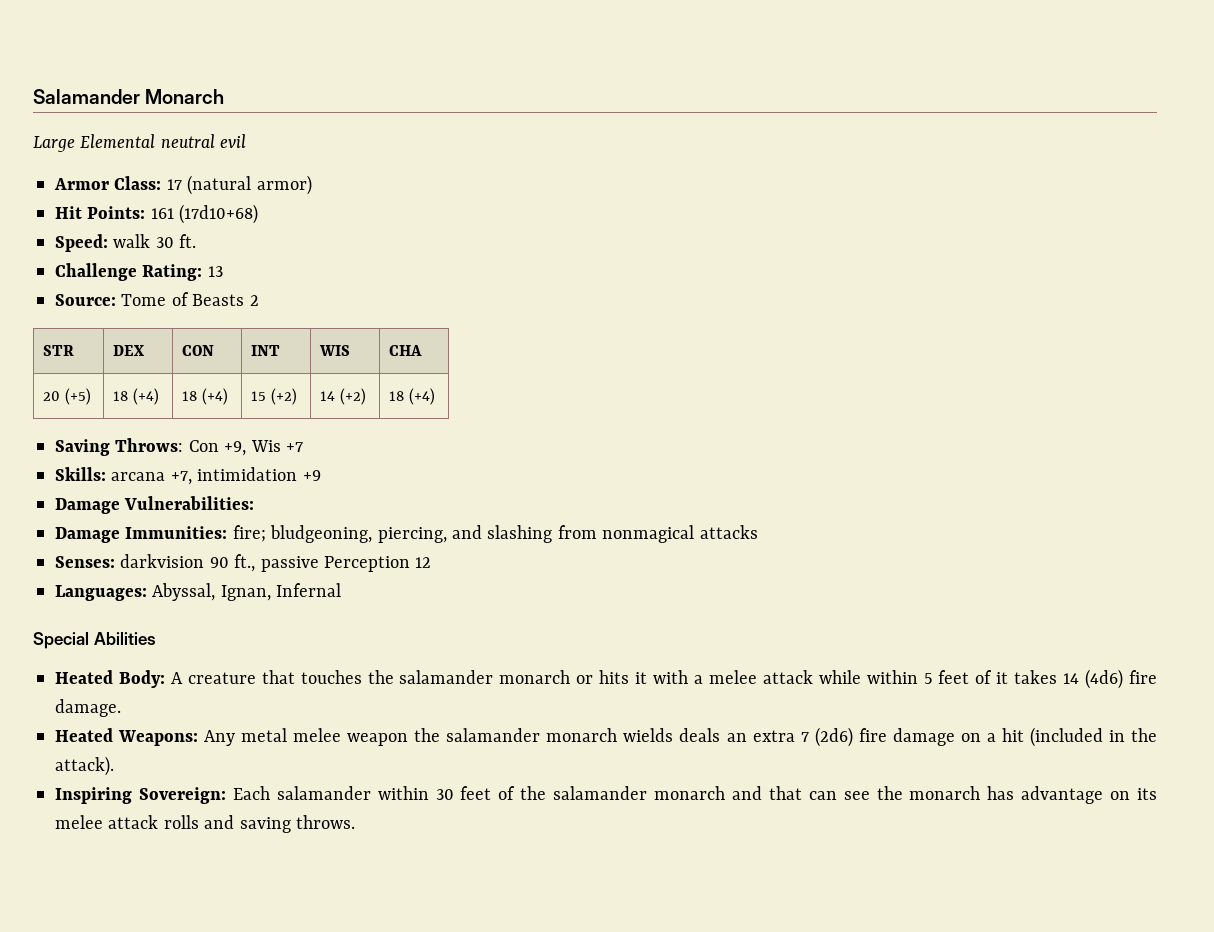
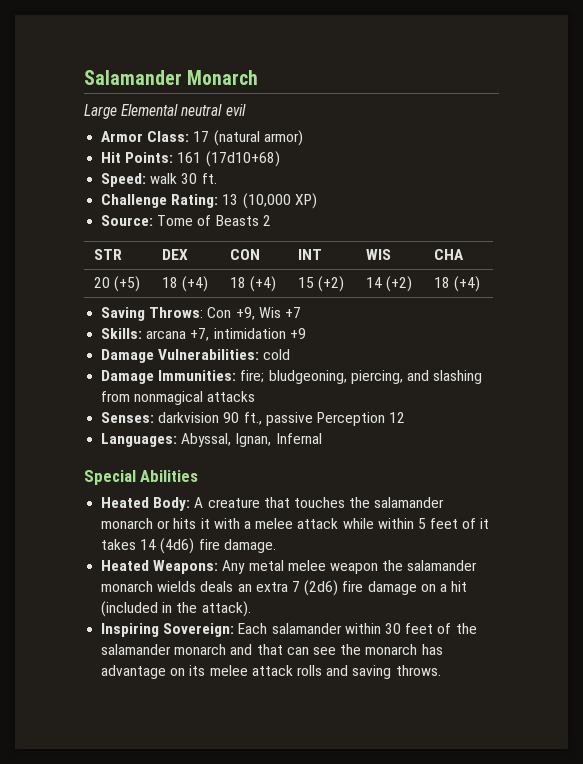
- Challenge Rating: 13
+ Challenge Rating: 13 (10,000 XP)
- Damage Vulnerabilities:
+ Damage Vulnerabilities: cold

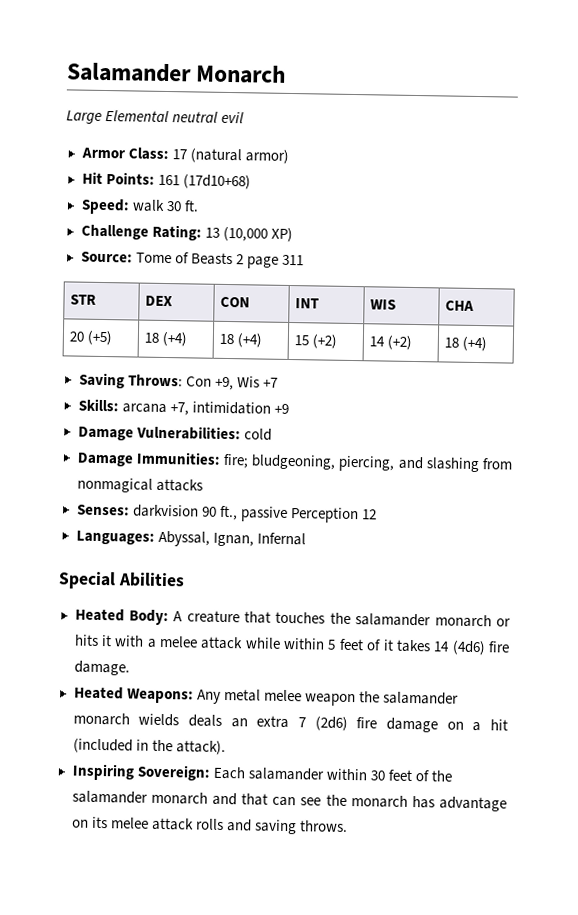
- Source: Tome of Beasts 2
+ Source: Tome of Beasts 2 page 311

